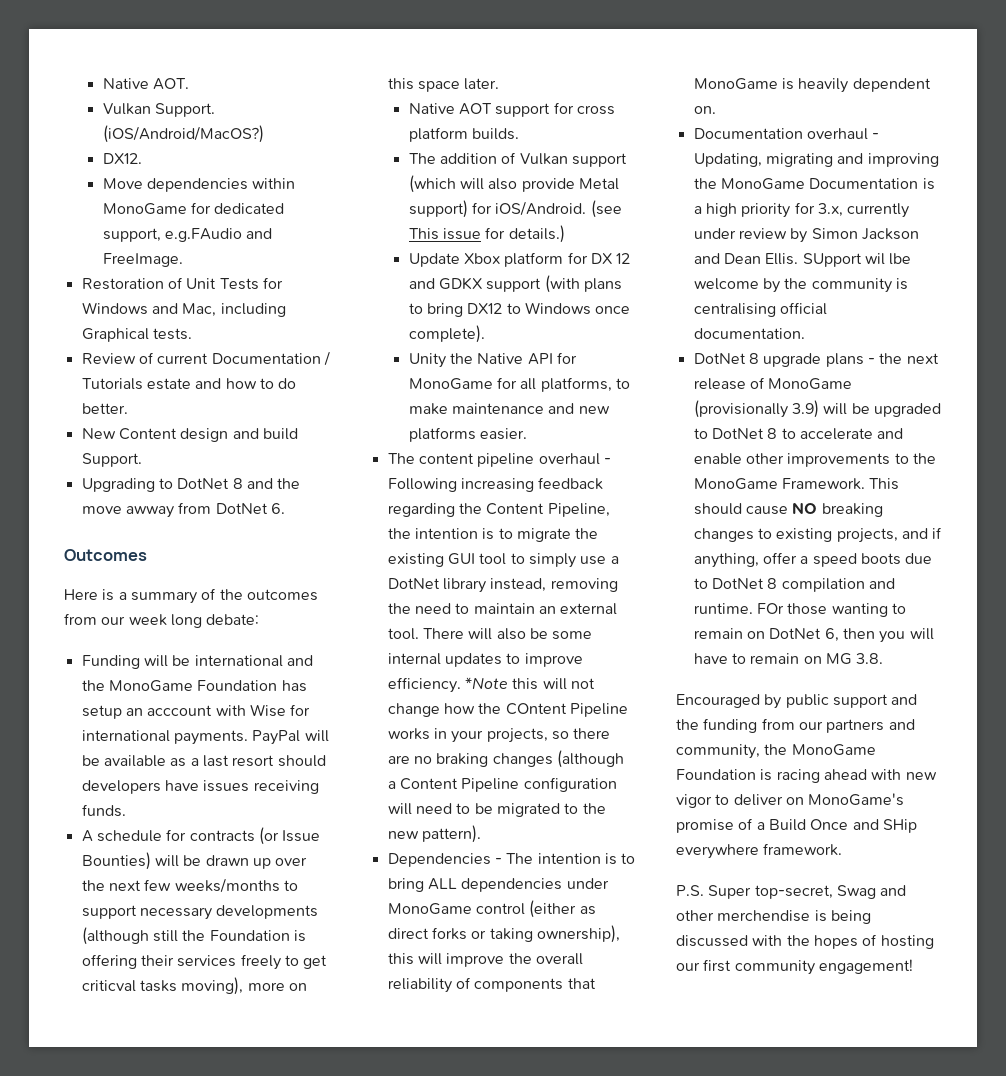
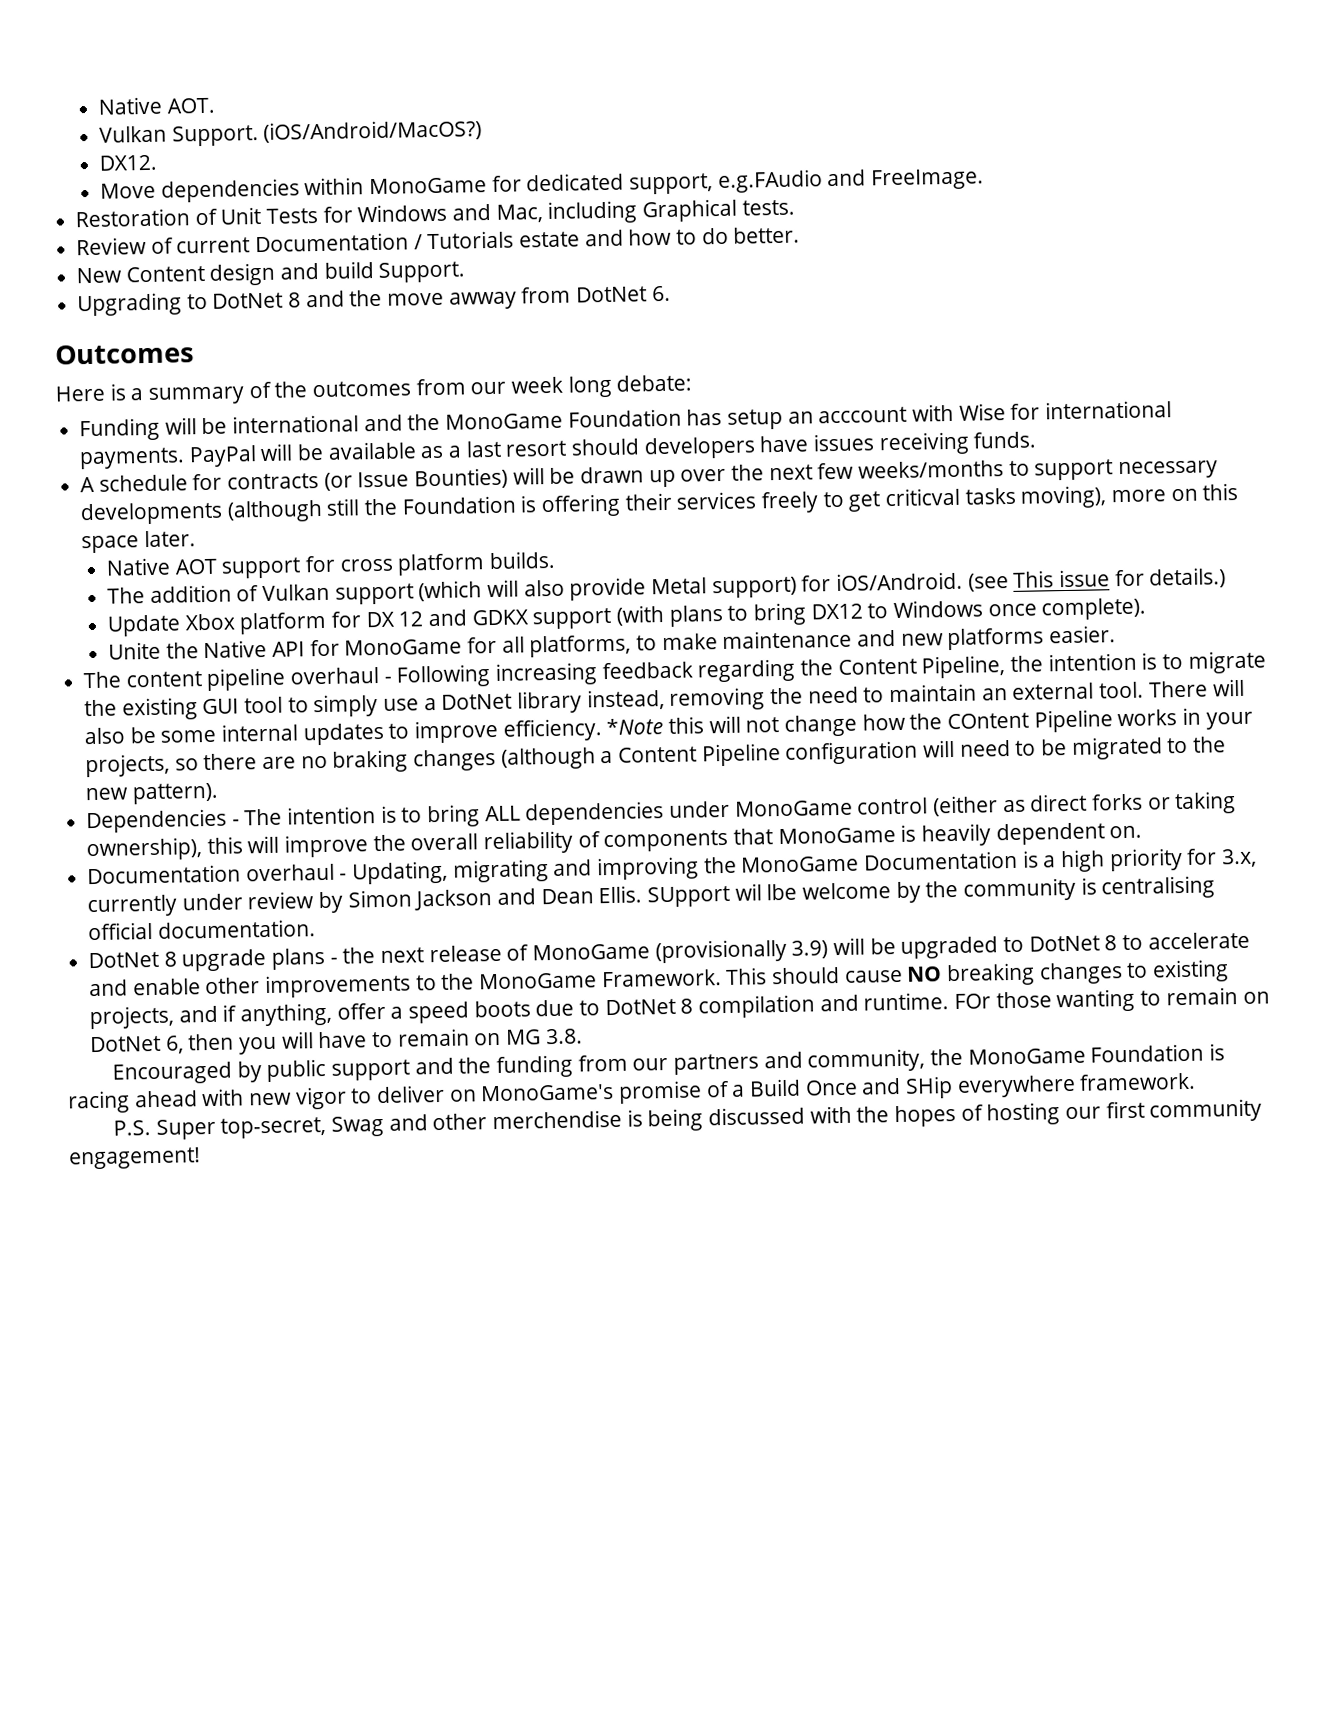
- Unity the Native API for MonoGame for all platforms, to make maintenance and new platforms easier.
+ Unite the Native API for MonoGame for all platforms, to make maintenance and new platforms easier.

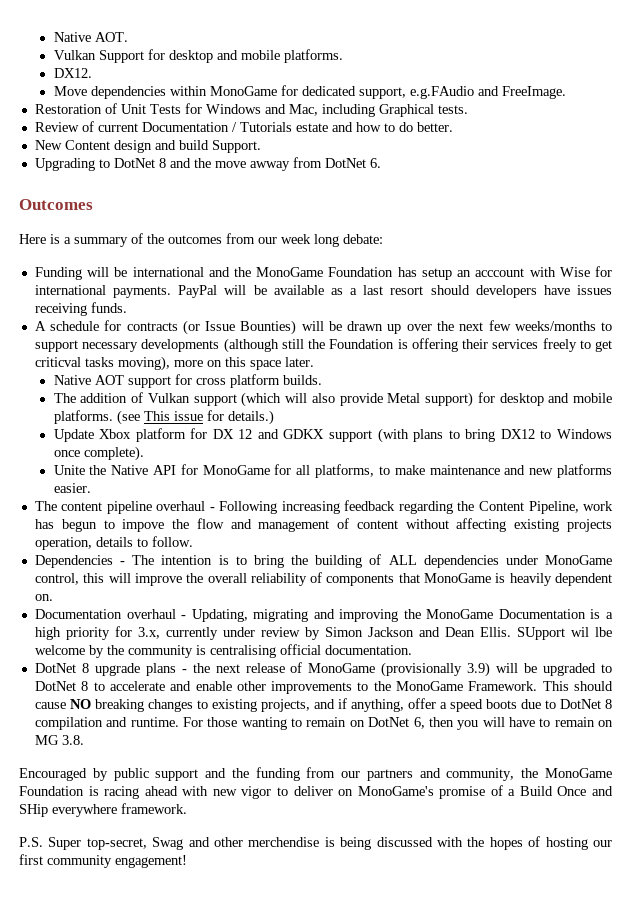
- Vulkan Support. (iOS/Android/MacOS?)
+ Vulkan Support for desktop and mobile platforms.
- The addition of Vulkan support (which will also provide Metal support) for iOS/Android.
+ The addition of Vulkan support (which will also provide Metal support) for desktop and mobile platforms.
- The content pipeline overhaul - Following increasing feedback regarding the Content Pipeline, the intention is to migrate the existing GUI tool to simply use a DotNet library instead, removing the need to maintain an external tool. There will also be some internal updates to improve efficiency. *Note this will not change how the COntent Pipeline works in your projects, so there are no braking changes (although a Content Pipeline configuration will need to be migrated to the new pattern).
+ The content pipeline overhaul - Following increasing feedback regarding the Content Pipeline, work has begun to impove the flow and management of content without affecting existing projects operation, details to follow.
- Dependencies - The intention is to bring ALL dependencies under MonoGame control (either as direct forks or taking ownership), this will improve the overall reliability of components that MonoGame is heavily dependent on.
+ Dependencies - The intention is to bring the building of ALL dependencies under MonoGame control, this will improve the overall reliability of components that MonoGame is heavily dependent on.
- FOr those wanting to remain on DotNet 6, then you will have to remain on MG 3.8.
+ For those wanting to remain on DotNet 6, then you will have to remain on MG 3.8.

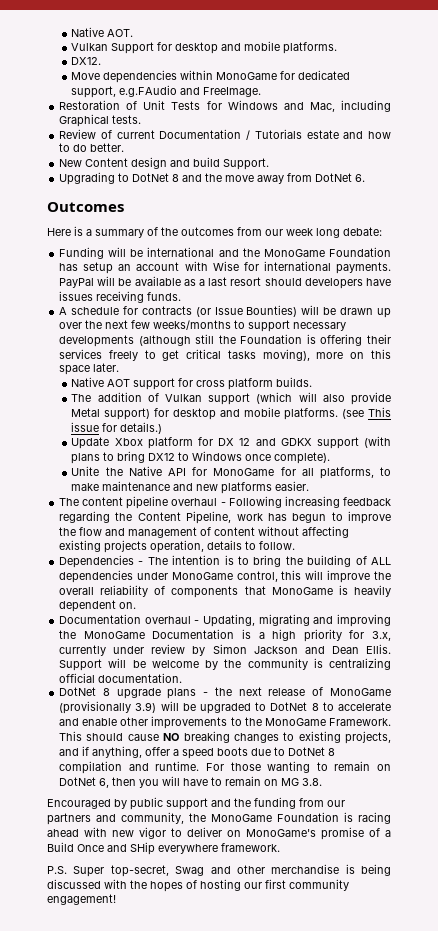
- Upgrading to DotNet 8 and the move awway from DotNet 6.
+ Upgrading to DotNet 8 and the move away from DotNet 6.
- Funding will be international and the MonoGame Foundation has setup an acccount with Wise for international payments.
+ Funding will be international and the MonoGame Foundation has setup an account with Wise for international payments.
- A schedule for contracts (or Issue Bounties) will be drawn up over the next few weeks/months to support necessary developments (although still the Foundation is offering their services freely to get criticval tasks moving), more on this space later.
+ A schedule for contracts (or Issue Bounties) will be drawn up over the next few weeks/months to support necessary developments (although still the Foundation is offering their services freely to get critical tasks moving), more on this space later.
- The content pipeline overhaul - Following increasing feedback regarding the Content Pipeline, work has begun to impove the flow and management of content without affecting existing projects operation, details to follow.
+ The content pipeline overhaul - Following increasing feedback regarding the Content Pipeline, work has begun to improve the flow and management of content without affecting existing projects operation, details to follow.
- SUpport wil lbe welcome by the community is centralising official documentation.
+ Support will be welcome by the community is centralizing official documentation.
- P.S. Super top-secret, Swag and other merchendise is being discussed with the hopes of hosting our first community engagement!
+ P.S. Super top-secret, Swag and other merchandise is being discussed with the hopes of hosting our first community engagement!

